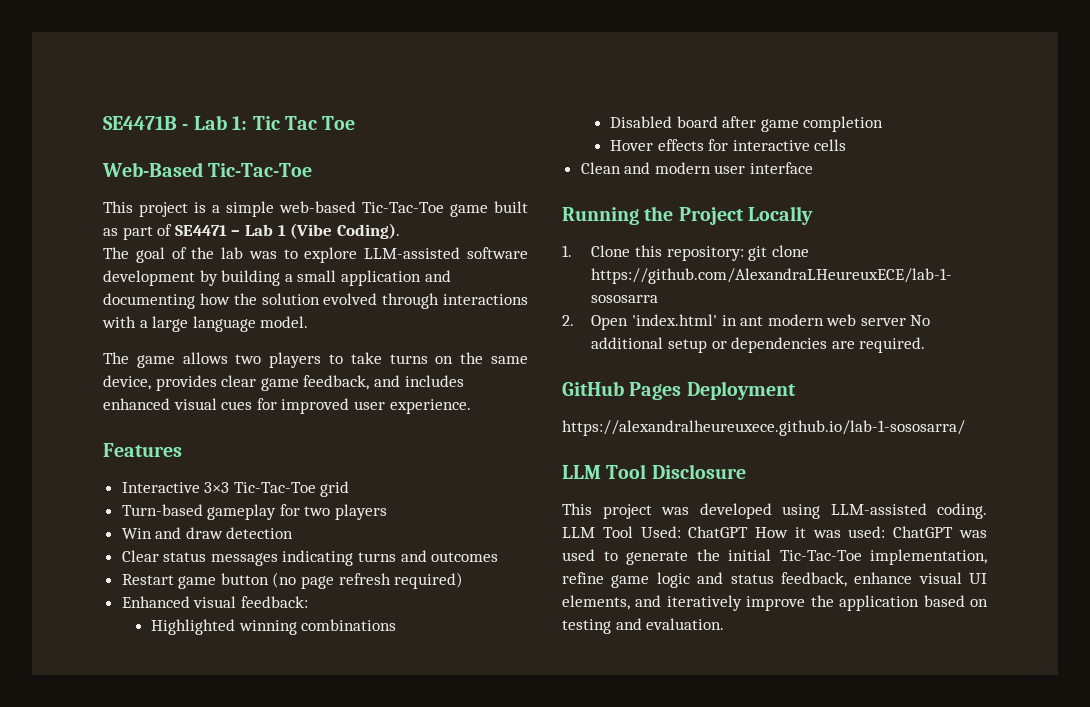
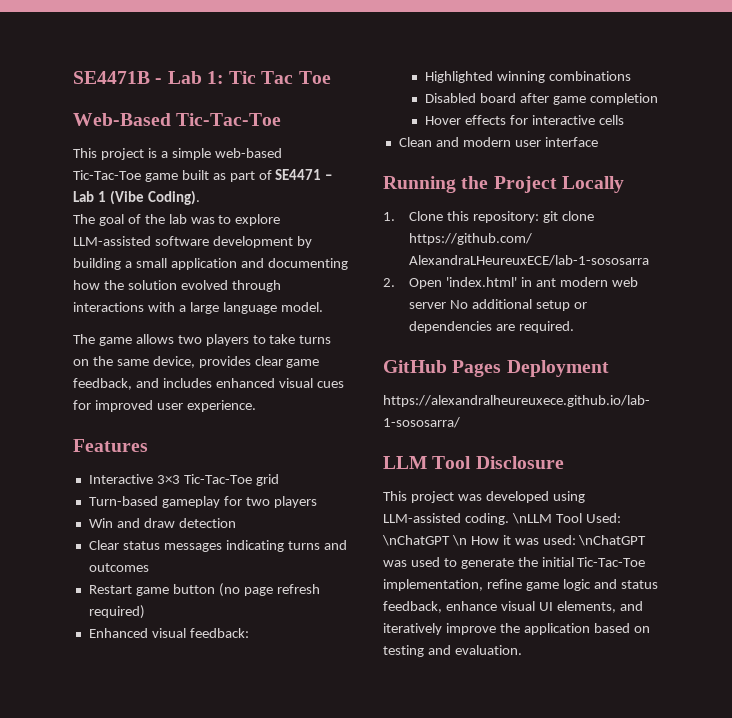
- LLM Tool Used: ChatGPT How it was used: ChatGPT was used to generate the initial Tic-Tac-Toe implementation, refine game logic and status feedback, enhance visual UI elements, and iteratively improve the application based on testing and evaluation.
+ \nLLM Tool Used: \nChatGPT \n How it was used: \nChatGPT was used to generate the initial Tic-Tac-Toe implementation, refine game logic and status feedback, enhance visual UI elements, and iteratively improve the application based on testing and evaluation.

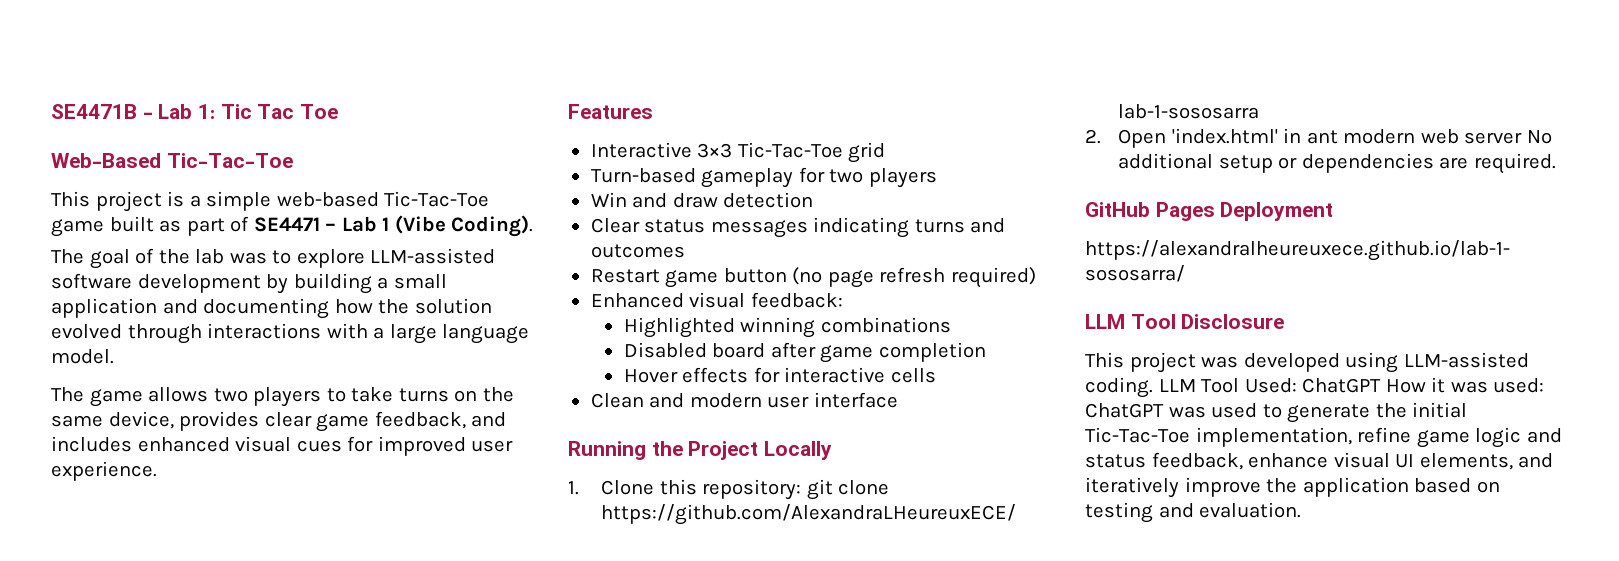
- \nLLM Tool Used: \nChatGPT \n How it was used: \nChatGPT was used to generate the initial Tic-Tac-Toe implementation, refine game logic and status feedback, enhance visual UI elements, and iteratively improve the application based on testing and evaluation.
+ LLM Tool Used: ChatGPT How it was used: ChatGPT was used to generate the initial Tic-Tac-Toe implementation, refine game logic and status feedback, enhance visual UI elements, and iteratively improve the application based on testing and evaluation.

